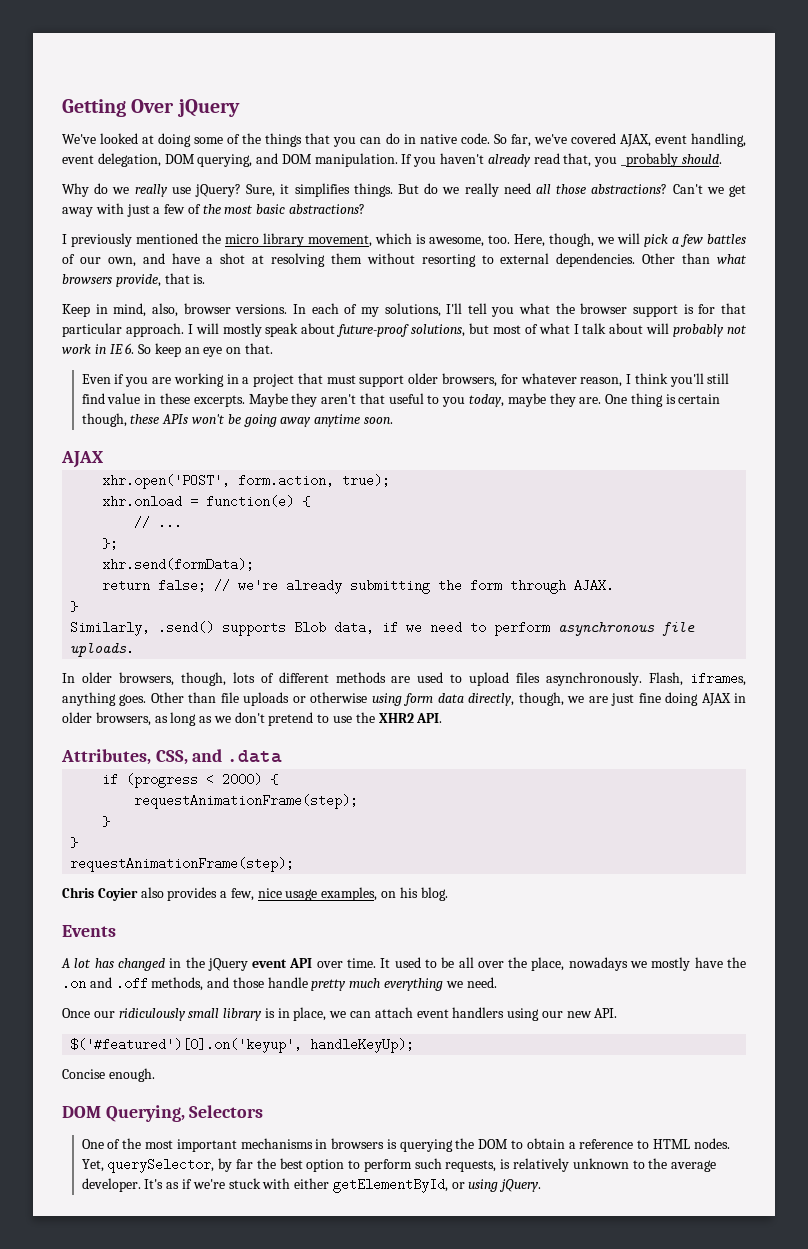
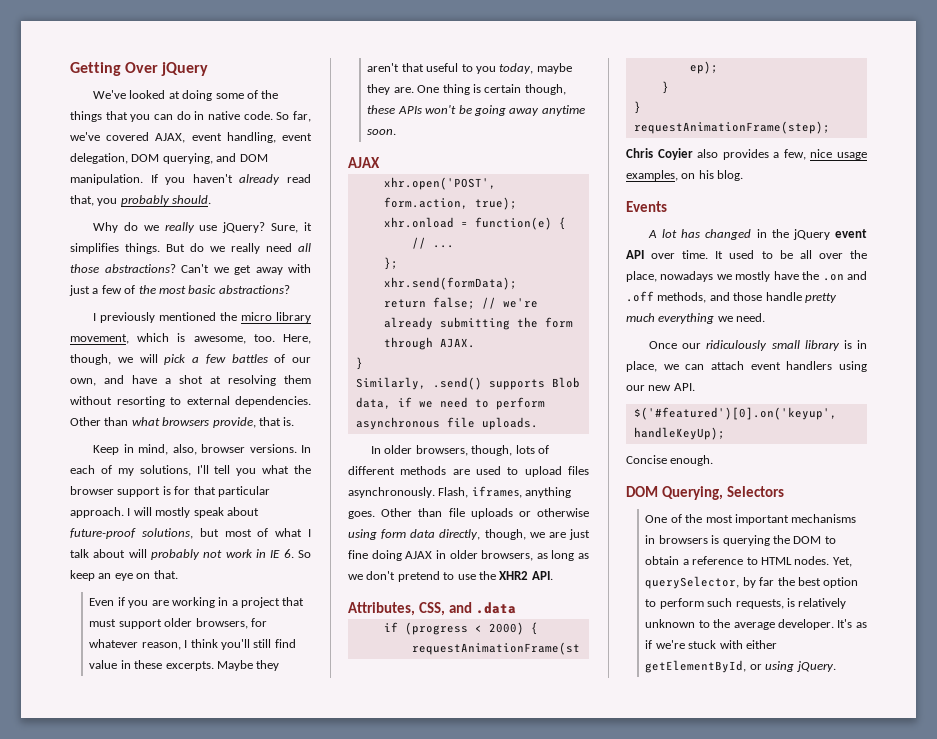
- If you haven't already read that, you _probably should.
+ If you haven't already read that, you probably should.

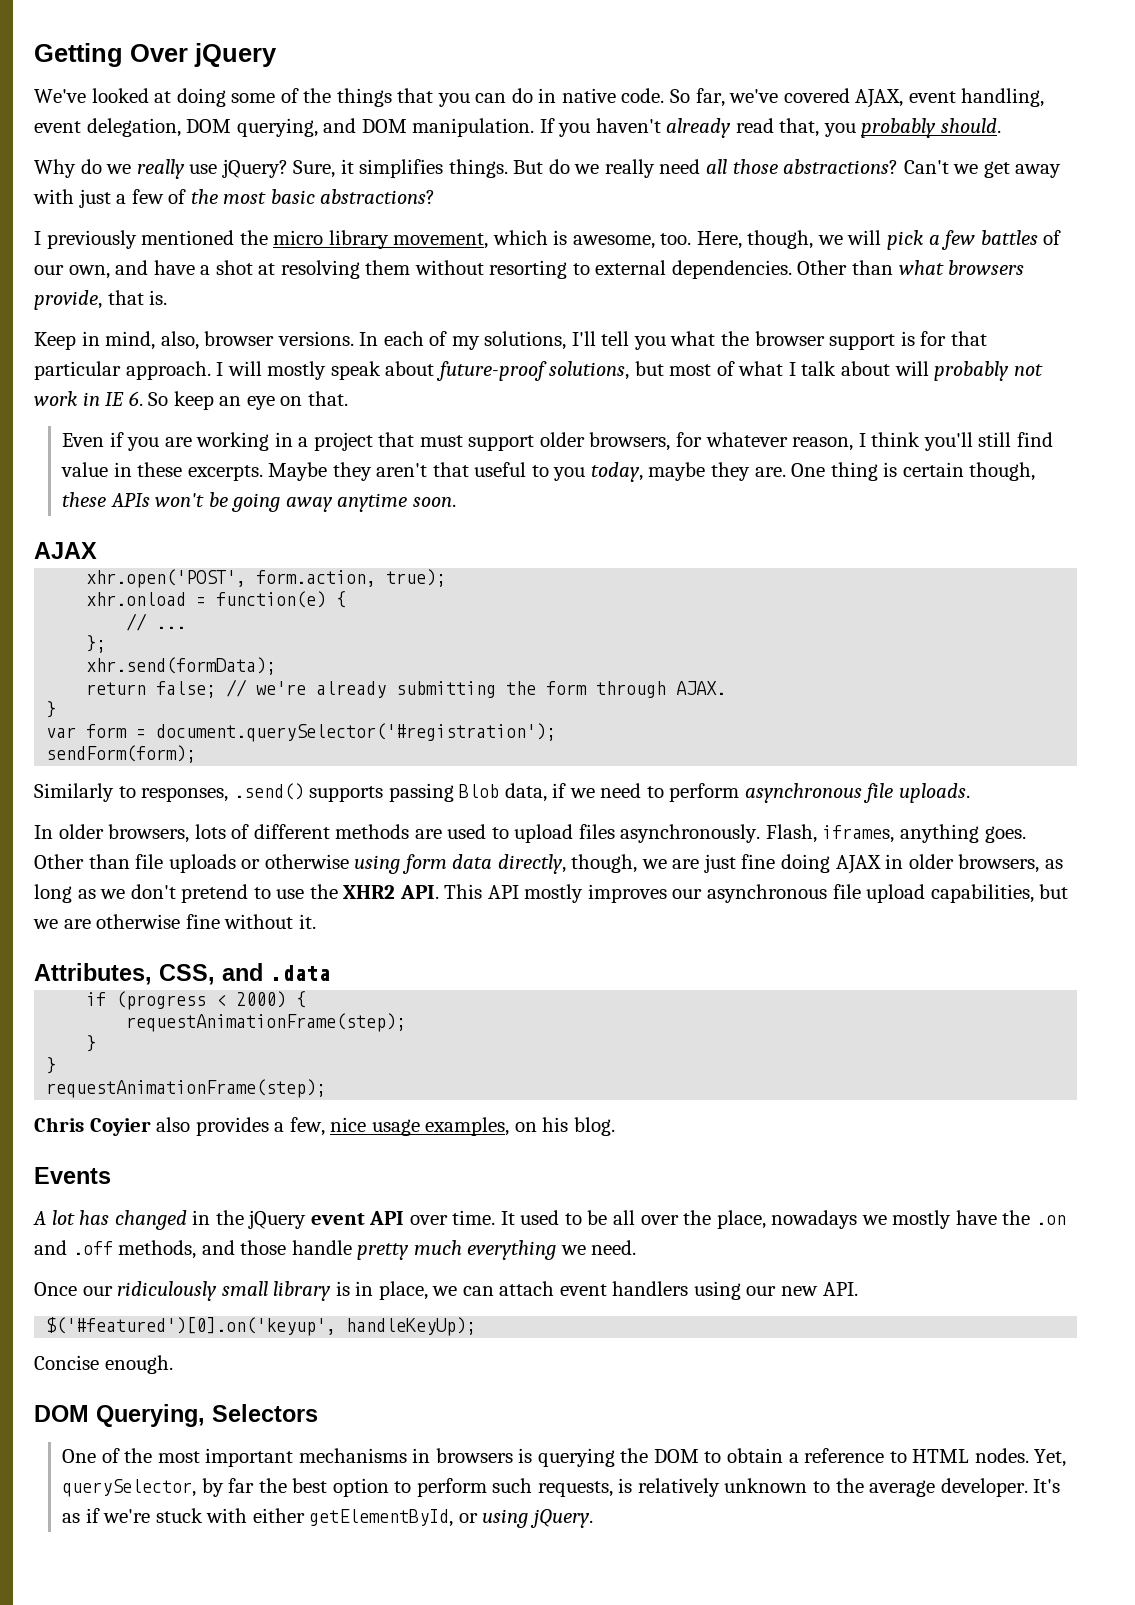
- Similarly, .send() supports Blob data, if we need to perform asynchronous file uploads.
+ var form = document.querySelector('#registration');
+ sendForm(form);
+ Similarly to responses, .send() supports passing Blob data, if we need to perform asynchronous file uploads.
- In older browsers, though, lots of different methods are used to upload files asynchronously.
+ In older browsers, lots of different methods are used to upload files asynchronously.
- Other than file uploads or otherwise using form data directly, though, we are just fine doing AJAX in older browsers, as long as we don't pretend to use the XHR2 API.
+ Other than file uploads or otherwise using form data directly, though, we are just fine doing AJAX in older browsers, as long as we don't pretend to use the XHR2 API. This API mostly improves our asynchronous file upload capabilities, but we are otherwise fine without it.

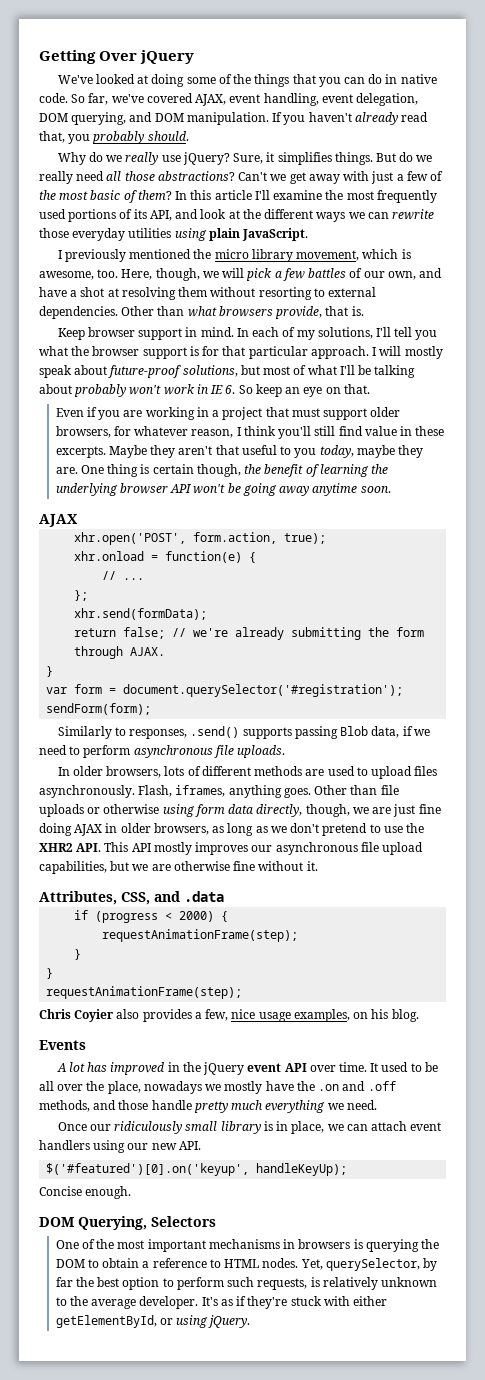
- Can't we get away with just a few of the most basic abstractions?
+ Can't we get away with just a few of the most basic of them? In this article I'll examine the most frequently used portions of its API, and look at the different ways we can rewrite those everyday utilities using plain JavaScript.
- Keep in mind, also, browser versions.
+ Keep browser support in mind.
- I will mostly speak about future-proof solutions, but most of what I talk about will probably not work in IE 6. So keep an eye on that.
+ I will mostly speak about future-proof solutions, but most of what I'll be talking about probably won't work in IE 6. So keep an eye on that.
- One thing is certain though, these APIs won't be going away anytime soon.
+ One thing is certain though, the benefit of learning the underlying browser API won't be going away anytime soon.
- A lot has changed in the jQuery event API over time.
+ A lot has improved in the jQuery event API over time.
- It's as if we're stuck with either getElementById, or using jQuery.
+ It's as if they're stuck with either getElementById, or using jQuery.

